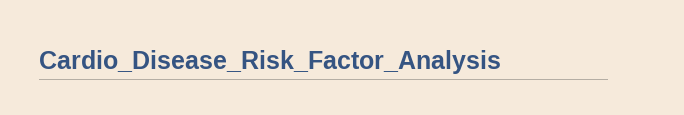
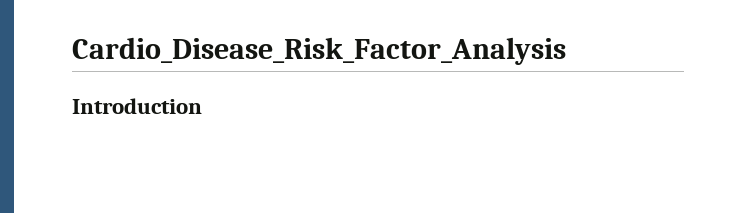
+ Introduction

